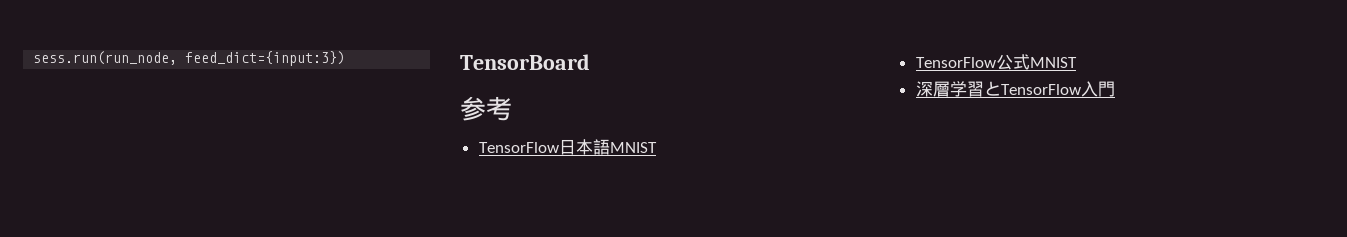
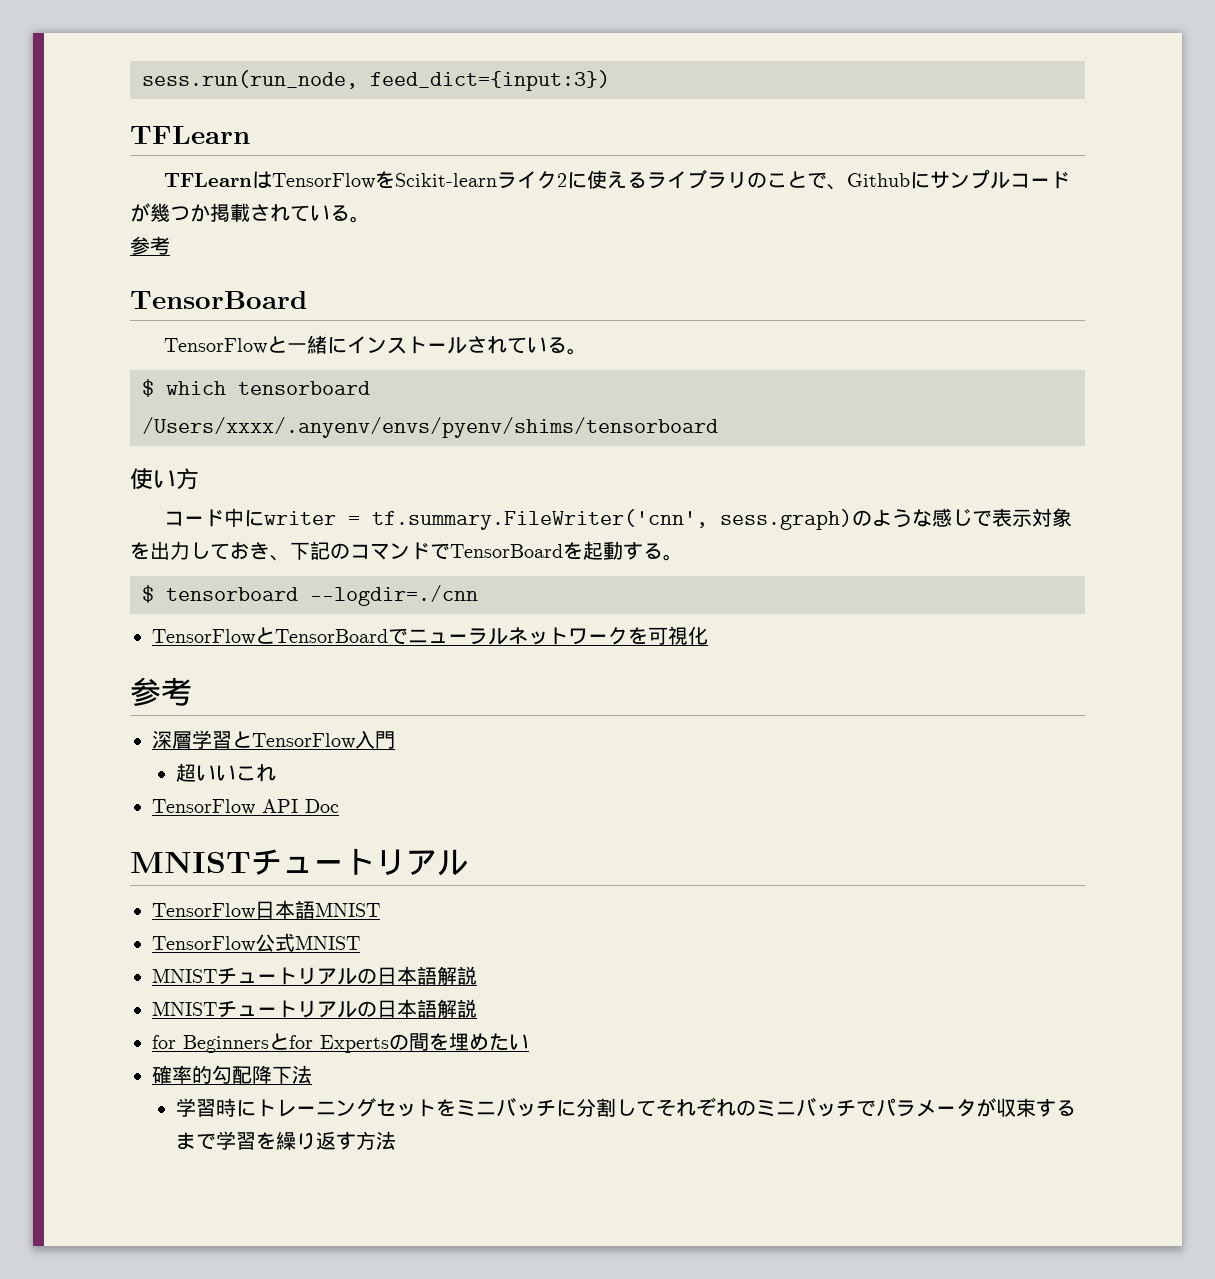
  sess.run(run_node, feed_dict={input:3})
+ TFLearn
+ TFLearnはTensorFlowをScikit-learnライク2に使えるライブラリのことで、Githubにサンプルコードが幾つか掲載されている。
+ 参考
  TensorBoard
+ TensorFlowと一緒にインストールされている。
+ $ which tensorboard
+ /Users/xxxx/.anyenv/envs/pyenv/shims/tensorboard
+ 使い方
+ コード中にwriter = tf.summary.FileWriter('cnn', sess.graph)のような感じで表示対象を出力しておき、下記のコマンドでTensorBoardを起動する。
+ $ tensorboard --logdir=./cnn
+ TensorFlowとTensorBoardでニューラルネットワークを可視化
  参考
+ 深層学習とTensorFlow入門
+ 超いいこれ
+ TensorFlow API Doc
+ MNISTチュートリアル
  TensorFlow公式MNIST
- 深層学習とTensorFlow入門
+ MNISTチュートリアルの日本語解説
+ MNISTチュートリアルの日本語解説
+ for Beginnersとfor Expertsの間を埋めたい
+ 確率的勾配降下法
+ 学習時にトレーニングセットをミニバッチに分割してそれぞれのミニバッチでパラメータが収束するまで学習を繰り返す方法

